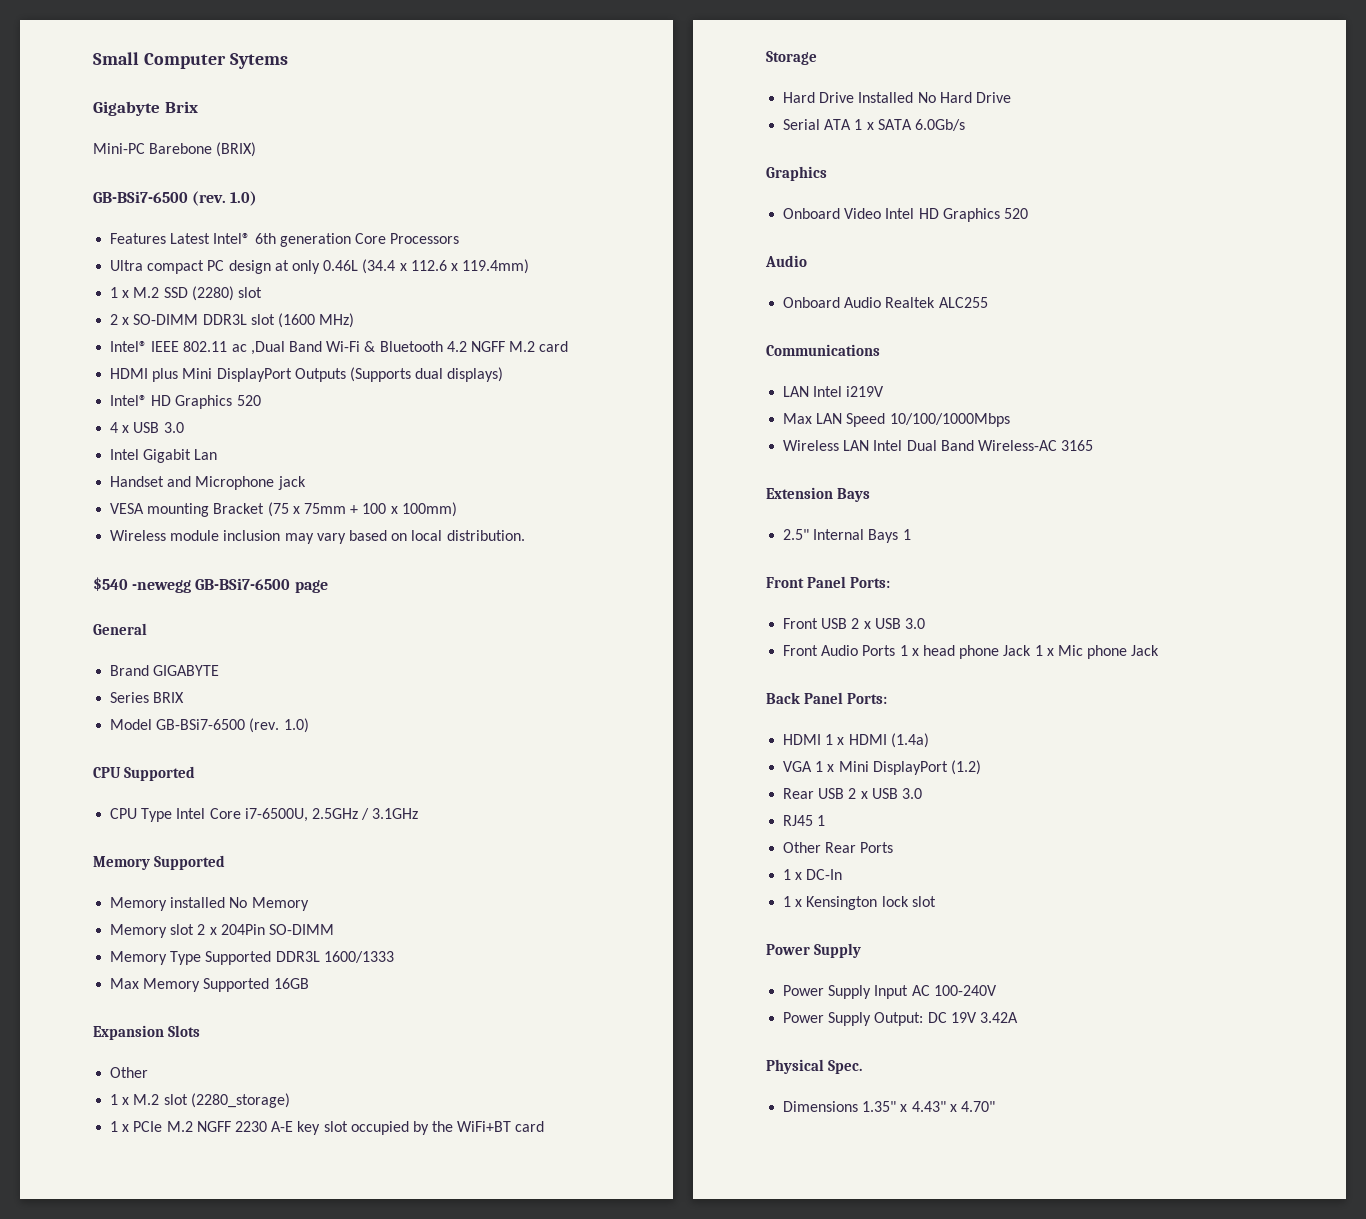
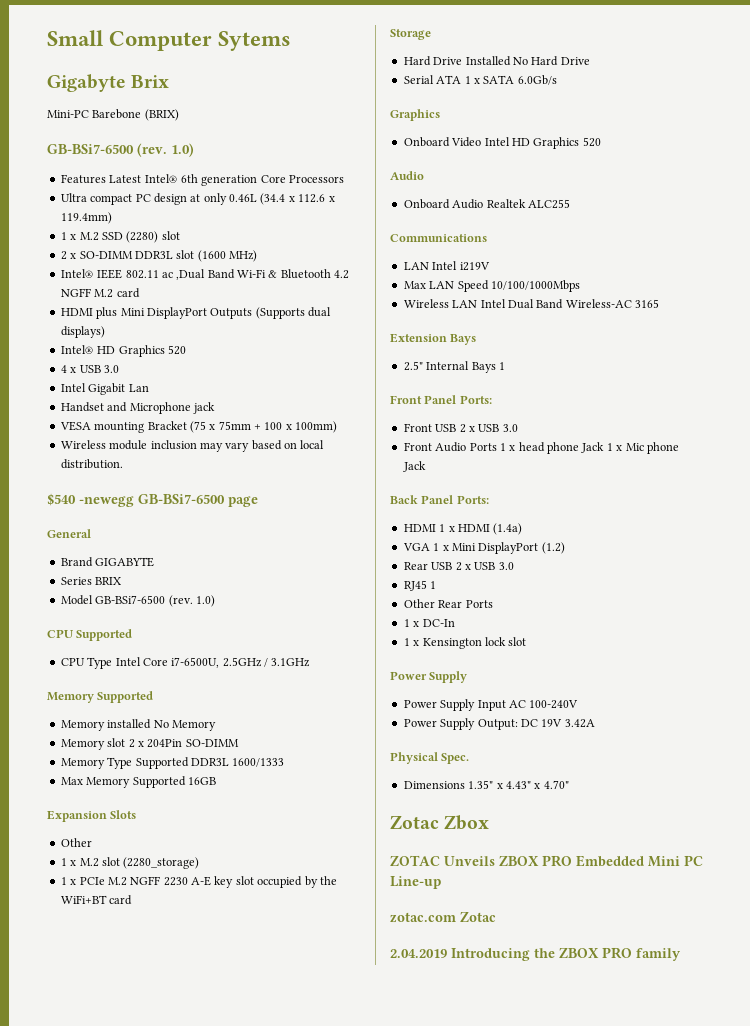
+ Zotac Zbox
+ ZOTAC Unveils ZBOX PRO Embedded Mini PC Line-up
+ zotac.com Zotac
+ 2.04.2019 Introducing the ZBOX PRO family

